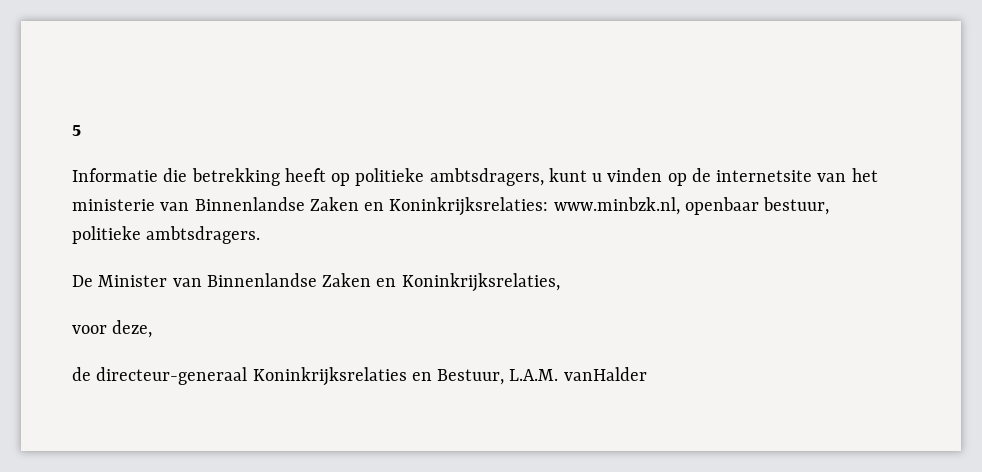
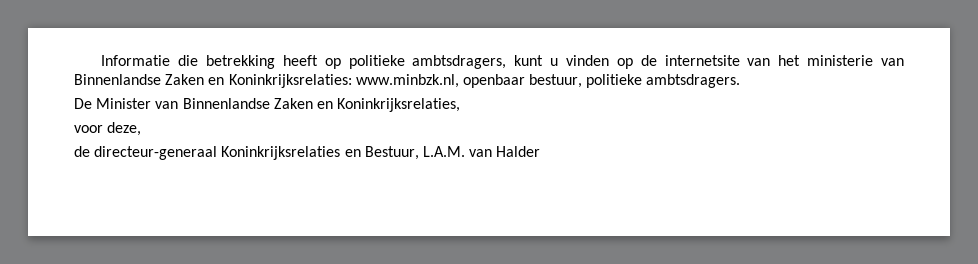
- 5
- de directeur-generaal Koninkrijksrelaties en Bestuur, L.A.M. vanHalder
+ de directeur-generaal Koninkrijksrelaties en Bestuur, L.A.M. van Halder

